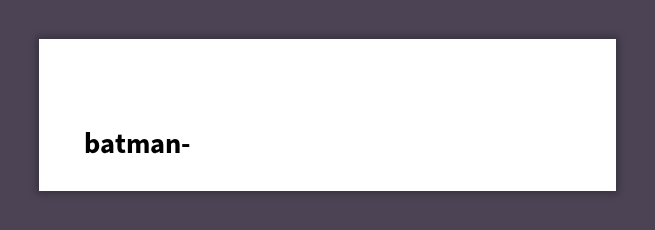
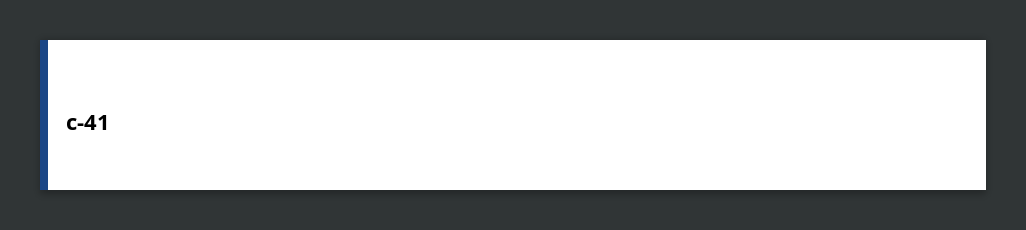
- batman-
+ c-41

